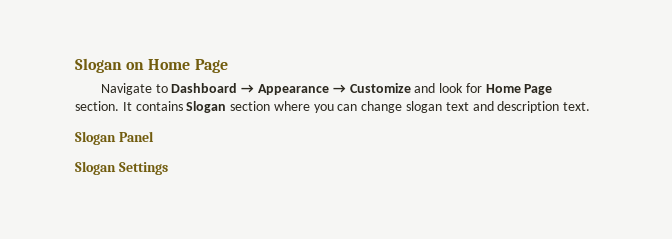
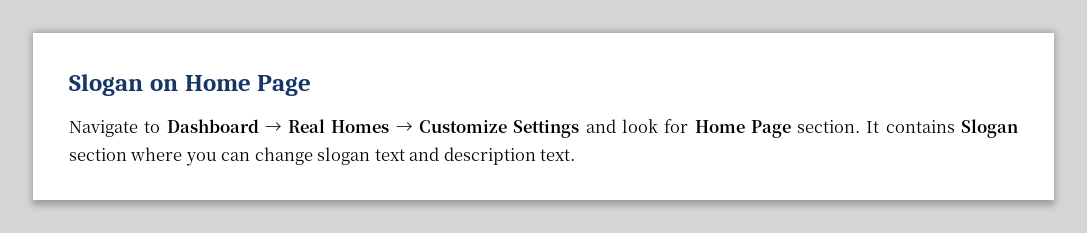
- Navigate to Dashboard → Appearance → Customize and look for Home Page section.
+ Navigate to Dashboard → Real Homes → Customize Settings and look for Home Page section.
- Slogan Panel
- Slogan Settings

